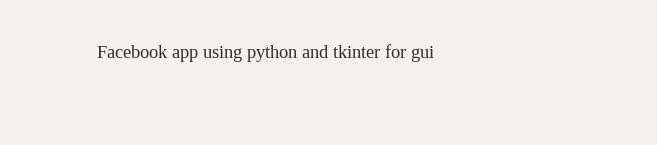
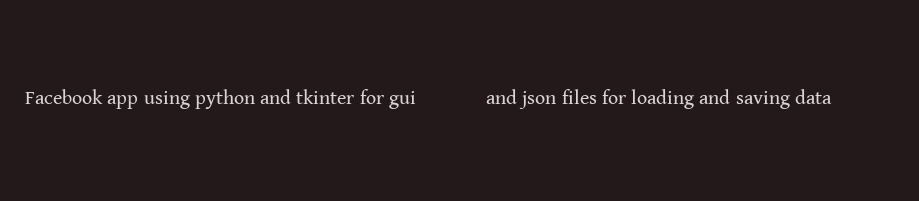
- Facebook app using python and tkinter for gui
+ Facebook app using python and tkinter for gui and json files for loading and saving data

